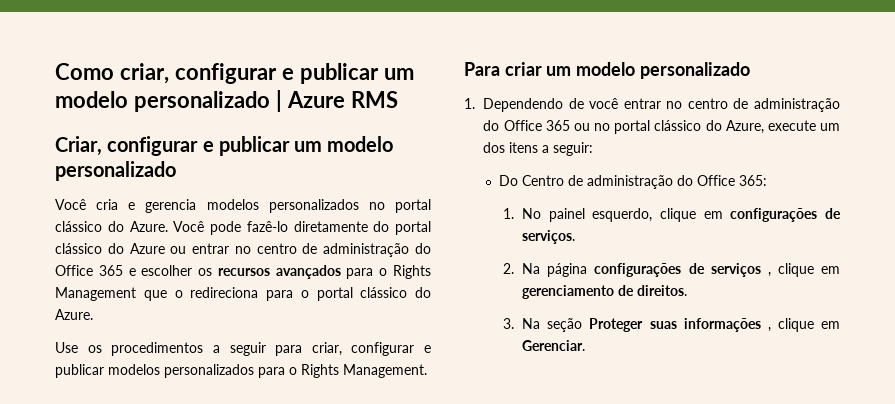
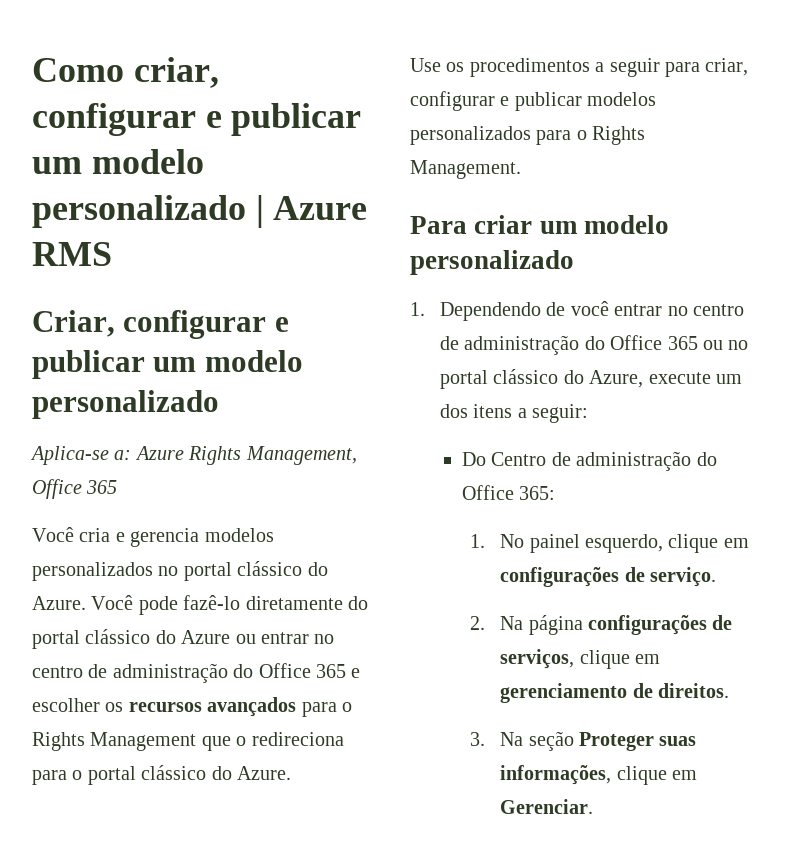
+ Aplica-se a: Azure Rights Management, Office 365
- 1. No painel esquerdo, clique em configurações de serviços.
+ 1. No painel esquerdo, clique em configurações de serviço.
- 2. Na página configurações de serviços , clique em gerenciamento de direitos.
+ 2. Na página configurações de serviços, clique em gerenciamento de direitos.
- 3. Na seção Proteger suas informações , clique em Gerenciar.
+ 3. Na seção Proteger suas informações, clique em Gerenciar.

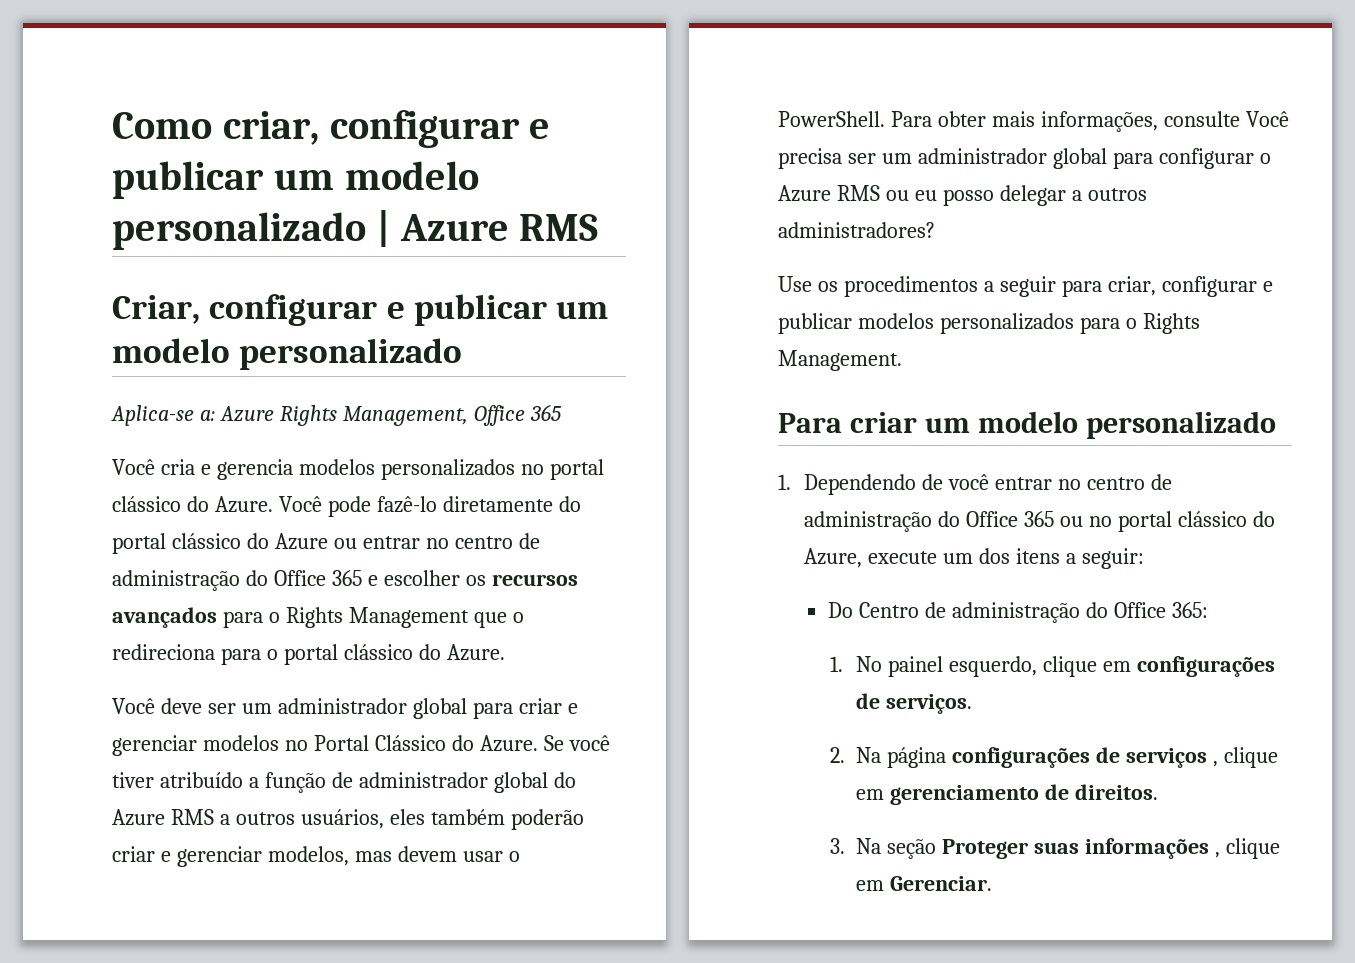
+ Você deve ser um administrador global para criar e gerenciar modelos no Portal Clássico do Azure. Se você tiver atribuído a função de administrador global do Azure RMS a outros usuários, eles também poderão criar e gerenciar modelos, mas devem usar o PowerShell. Para obter mais informações, consulte Você precisa ser um administrador global para configurar o Azure RMS ou eu posso delegar a outros administradores?
- 1. No painel esquerdo, clique em configurações de serviço.
+ 1. No painel esquerdo, clique em configurações de serviços.
- 2. Na página configurações de serviços, clique em gerenciamento de direitos.
+ 2. Na página configurações de serviços , clique em gerenciamento de direitos.
- 3. Na seção Proteger suas informações, clique em Gerenciar.
+ 3. Na seção Proteger suas informações , clique em Gerenciar.

